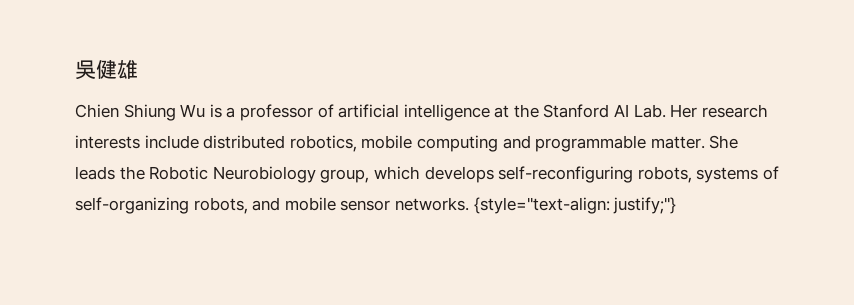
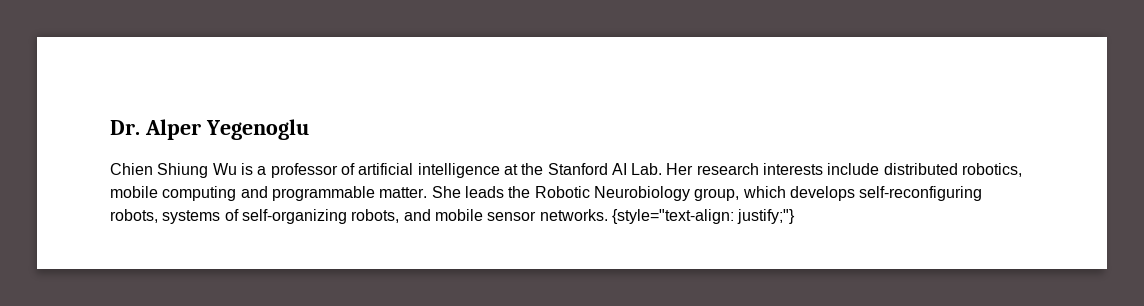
- 吳健雄
+ Dr. Alper Yegenoglu

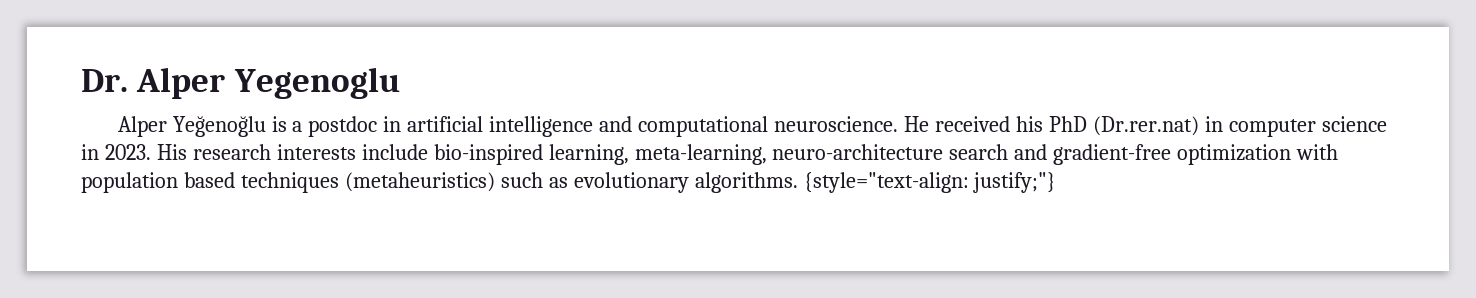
- Chien Shiung Wu is a professor of artificial intelligence at the Stanford AI Lab. Her research interests include distributed robotics, mobile computing and programmable matter. She leads the Robotic Neurobiology group, which develops self-reconfiguring robots, systems of self-organizing robots, and mobile sensor networks.
+ Alper Yeğenoğlu is a postdoc in artificial intelligence and computational neuroscience. He received his PhD (Dr.rer.nat) in computer science in 2023. His research interests include bio-inspired learning, meta-learning, neuro-architecture search and gradient-free optimization with population based techniques (metaheuristics) such as evolutionary algorithms.

